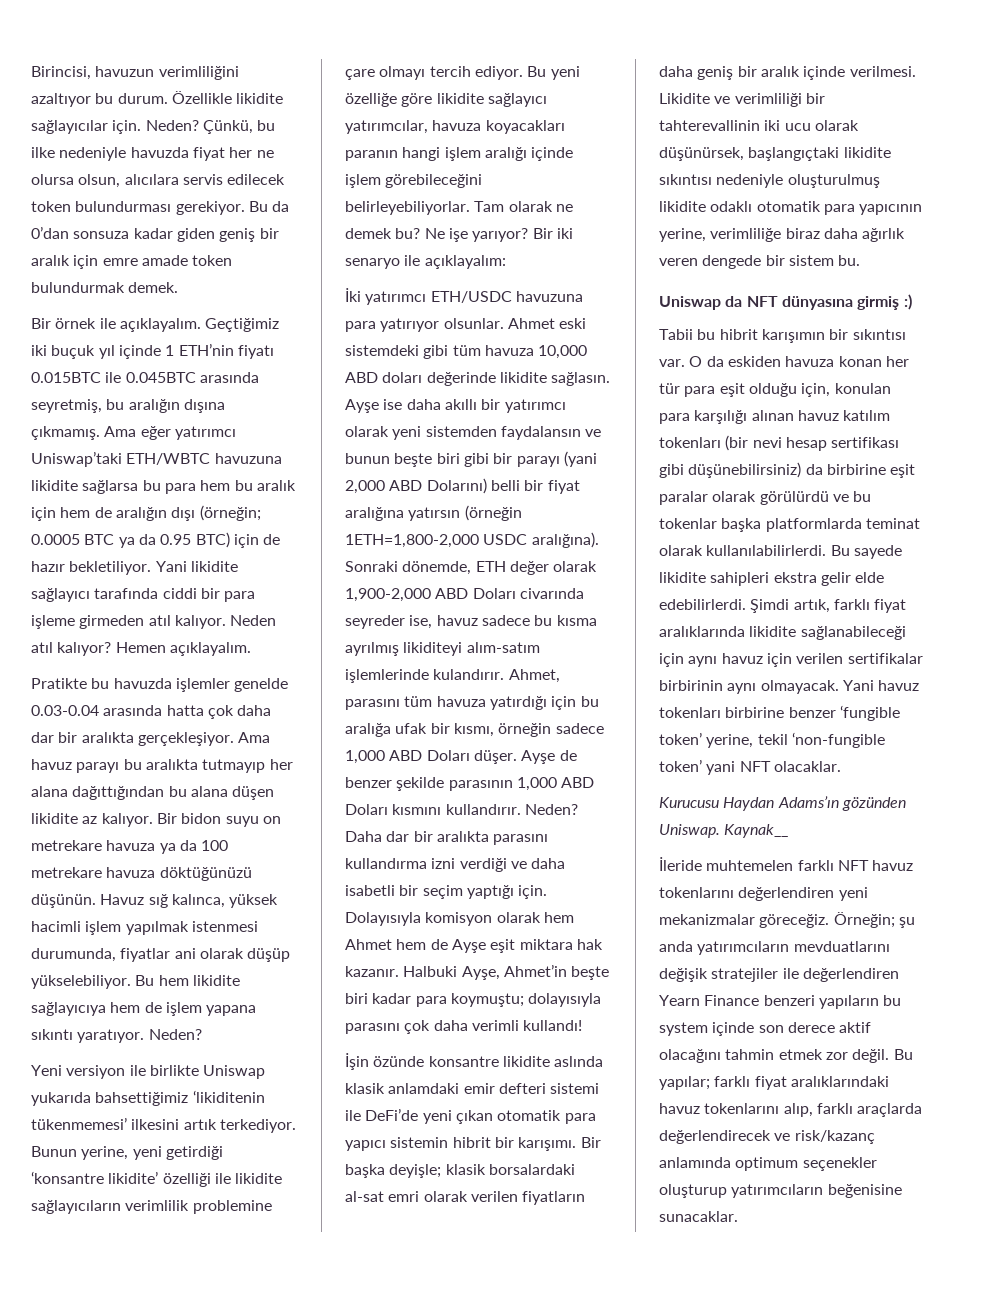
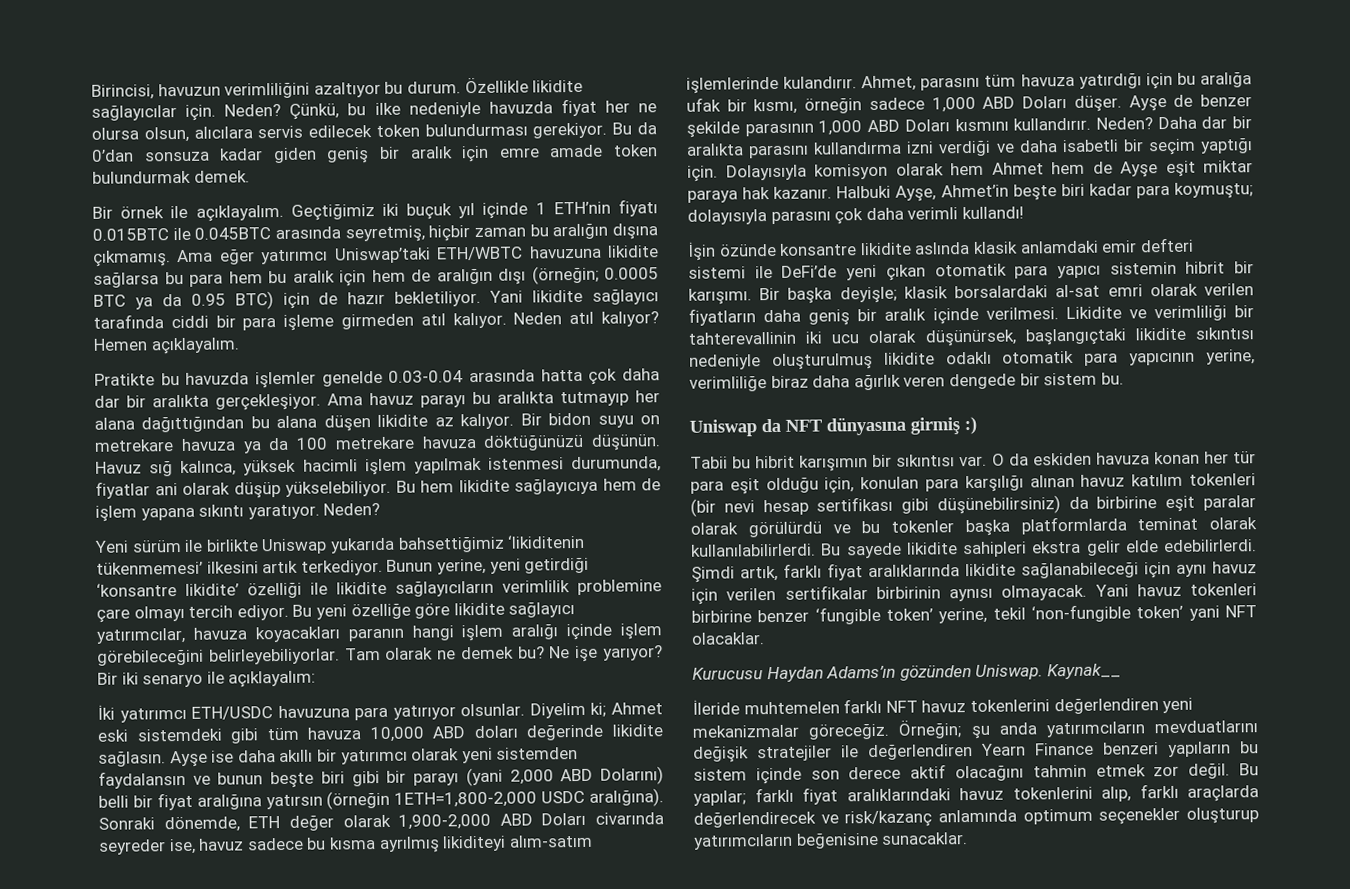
- Geçtiğimiz iki buçuk yıl içinde 1 ETH’nin fiyatı 0.015BTC ile 0.045BTC arasında seyretmiş, bu aralığın dışına çıkmamış.
+ Geçtiğimiz iki buçuk yıl içinde 1 ETH’nin fiyatı 0.015BTC ile 0.045BTC arasında seyretmiş, hiçbir zaman bu aralığın dışına çıkmamış.
- Yeni versiyon ile birlikte Uniswap yukarıda bahsettiğimiz ‘likiditenin tükenmemesi’ ilkesini artık terkediyor.
+ Yeni sürüm ile birlikte Uniswap yukarıda bahsettiğimiz ‘likiditenin tükenmemesi’ ilkesini artık terkediyor.
- Ahmet eski sistemdeki gibi tüm havuza 10,000 ABD doları değerinde likidite sağlasın.
+ Diyelim ki; Ahmet eski sistemdeki gibi tüm havuza 10,000 ABD doları değerinde likidite sağlasın.
- Dolayısıyla komisyon olarak hem Ahmet hem de Ayşe eşit miktara hak kazanır.
+ Dolayısıyla komisyon olarak hem Ahmet hem de Ayşe eşit miktar paraya hak kazanır.
- O da eskiden havuza konan her tür para eşit olduğu için, konulan para karşılığı alınan havuz katılım tokenları (bir nevi hesap sertifikası gibi düşünebilirsiniz) da birbirine eşit paralar olarak görülürdü ve bu tokenlar başka platformlarda teminat olarak kullanılabilirlerdi.
+ O da eskiden havuza konan her tür para eşit olduğu için, konulan para karşılığı alınan havuz katılım tokenleri (bir nevi hesap sertifikası gibi düşünebilirsiniz) da birbirine eşit paralar olarak görülürdü ve bu tokenler başka platformlarda teminat olarak kullanılabilirlerdi.
- Şimdi artık, farklı fiyat aralıklarında likidite sağlanabileceği için aynı havuz için verilen sertifikalar birbirinin aynı olmayacak.
+ Şimdi artık, farklı fiyat aralıklarında likidite sağlanabileceği için aynı havuz için verilen sertifikalar birbirinin aynısı olmayacak.
- Yani havuz tokenları birbirine benzer ‘fungible token’ yerine, tekil ‘non-fungible token’ yani NFT olacaklar.
+ Yani havuz tokenleri birbirine benzer ‘fungible token’ yerine, tekil ‘non-fungible token’ yani NFT olacaklar.
- İleride muhtemelen farklı NFT havuz tokenlarını değerlendiren yeni mekanizmalar göreceğiz.
+ İleride muhtemelen farklı NFT havuz tokenlerini değerlendiren yeni mekanizmalar göreceğiz.
- Örneğin; şu anda yatırımcıların mevduatlarını değişik stratejiler ile değerlendiren Yearn Finance benzeri yapıların bu system içinde son derece aktif olacağını tahmin etmek zor değil.
+ Örneğin; şu anda yatırımcıların mevduatlarını değişik stratejiler ile değerlendiren Yearn Finance benzeri yapıların bu sistem içinde son derece aktif olacağını tahmin etmek zor değil.
- Bu yapılar; farklı fiyat aralıklarındaki havuz tokenlarını alıp, farklı araçlarda değerlendirecek ve risk/kazanç anlamında optimum seçenekler oluşturup yatırımcıların beğenisine sunacaklar.
+ Bu yapılar; farklı fiyat aralıklarındaki havuz tokenlerini alıp, farklı araçlarda değerlendirecek ve risk/kazanç anlamında optimum seçenekler oluşturup yatırımcıların beğenisine sunacaklar.

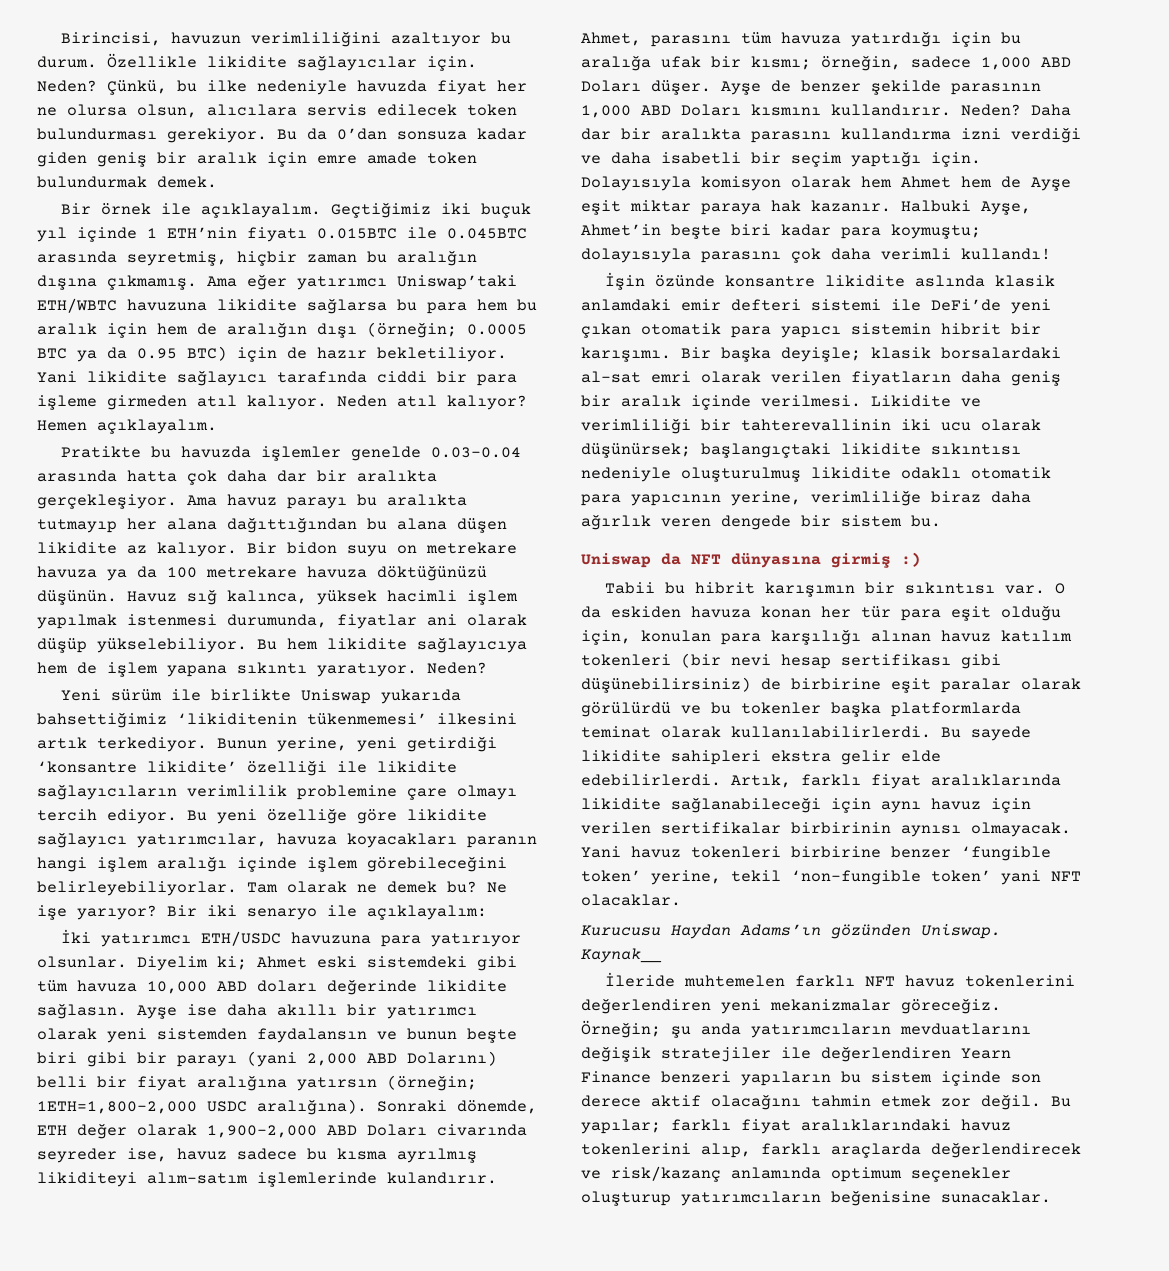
- Ayşe ise daha akıllı bir yatırımcı olarak yeni sistemden faydalansın ve bunun beşte biri gibi bir parayı (yani 2,000 ABD Dolarını) belli bir fiyat aralığına yatırsın (örneğin 1ETH=1,800-2,000 USDC aralığına).
+ Ayşe ise daha akıllı bir yatırımcı olarak yeni sistemden faydalansın ve bunun beşte biri gibi bir parayı (yani 2,000 ABD Dolarını) belli bir fiyat aralığına yatırsın (örneğin; 1ETH=1,800-2,000 USDC aralığına).
- Ahmet, parasını tüm havuza yatırdığı için bu aralığa ufak bir kısmı, örneğin sadece 1,000 ABD Doları düşer.
+ Ahmet, parasını tüm havuza yatırdığı için bu aralığa ufak bir kısmı; örneğin, sadece 1,000 ABD Doları düşer.
- Likidite ve verimliliği bir tahterevallinin iki ucu olarak düşünürsek, başlangıçtaki likidite sıkıntısı nedeniyle oluşturulmuş likidite odaklı otomatik para yapıcının yerine, verimliliğe biraz daha ağırlık veren dengede bir sistem bu.
+ Likidite ve verimliliği bir tahterevallinin iki ucu olarak düşünürsek; başlangıçtaki likidite sıkıntısı nedeniyle oluşturulmuş likidite odaklı otomatik para yapıcının yerine, verimliliğe biraz daha ağırlık veren dengede bir sistem bu.
- O da eskiden havuza konan her tür para eşit olduğu için, konulan para karşılığı alınan havuz katılım tokenleri (bir nevi hesap sertifikası gibi düşünebilirsiniz) da birbirine eşit paralar olarak görülürdü ve bu tokenler başka platformlarda teminat olarak kullanılabilirlerdi.
+ O da eskiden havuza konan her tür para eşit olduğu için, konulan para karşılığı alınan havuz katılım tokenleri (bir nevi hesap sertifikası gibi düşünebilirsiniz) de birbirine eşit paralar olarak görülürdü ve bu tokenler başka platformlarda teminat olarak kullanılabilirlerdi.
- Şimdi artık, farklı fiyat aralıklarında likidite sağlanabileceği için aynı havuz için verilen sertifikalar birbirinin aynısı olmayacak.
+ Artık, farklı fiyat aralıklarında likidite sağlanabileceği için aynı havuz için verilen sertifikalar birbirinin aynısı olmayacak.

